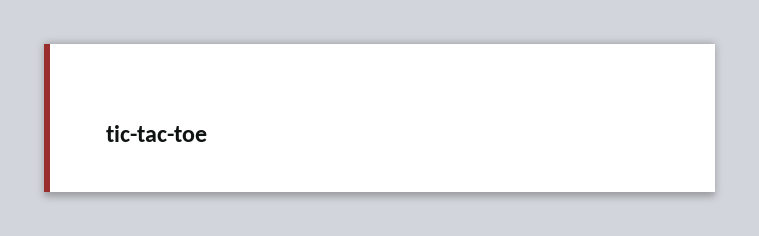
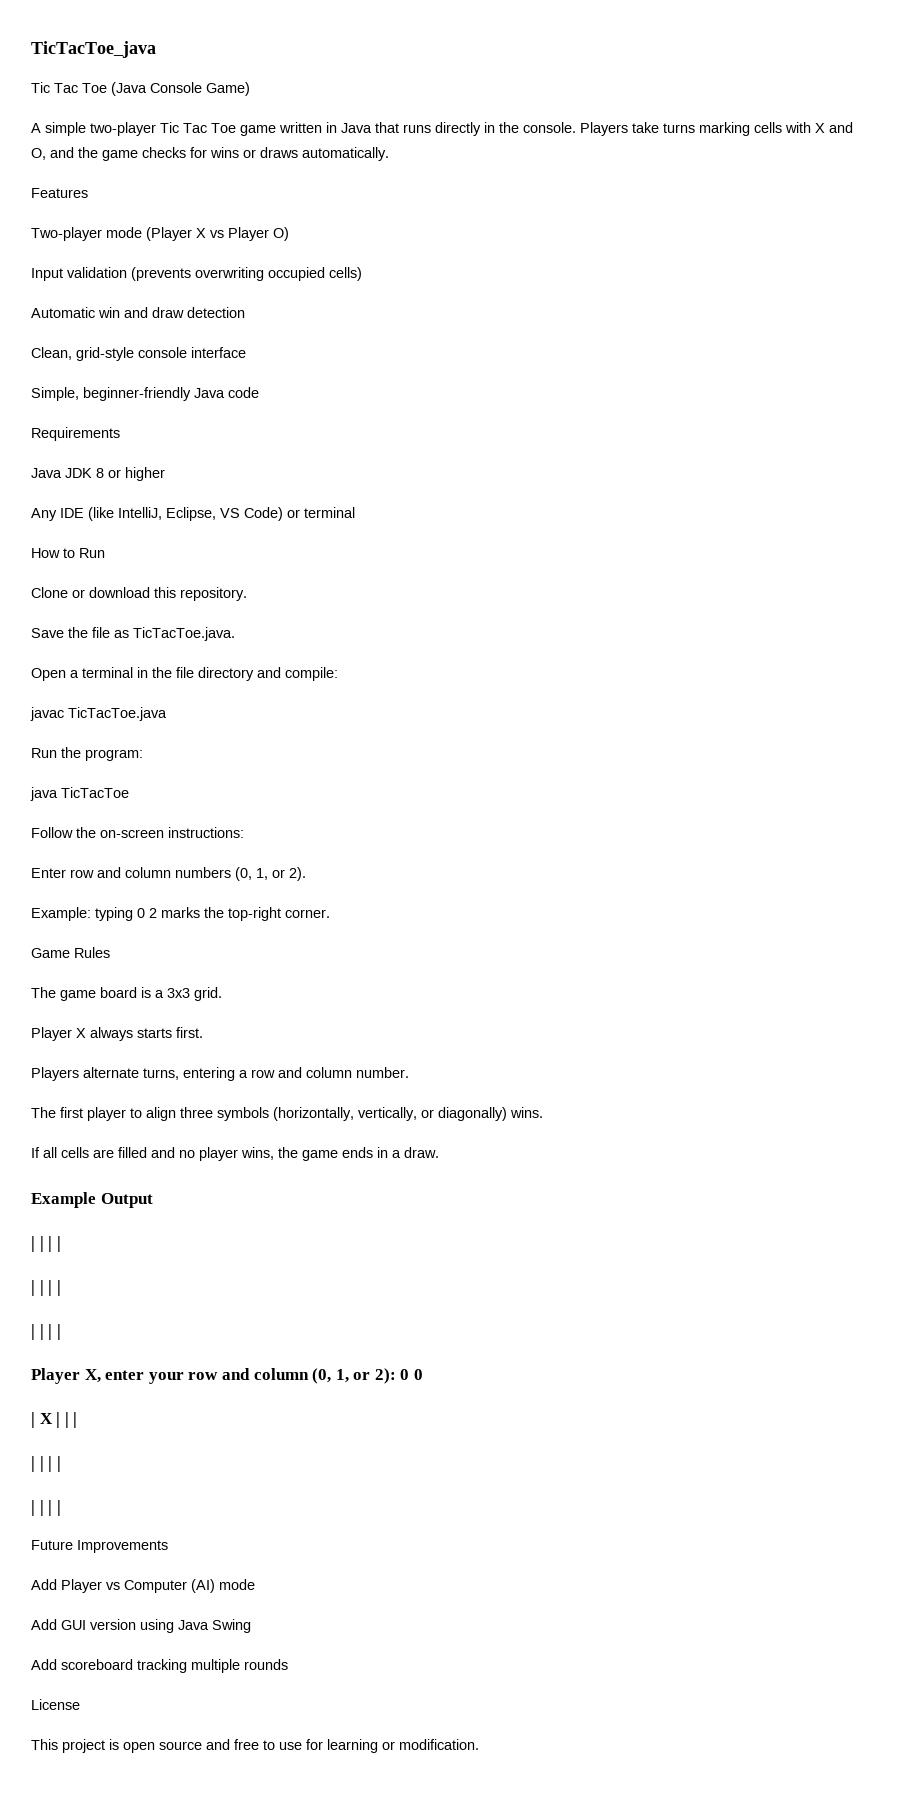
- tic-tac-toe
+ TicTacToe_java
+ Tic Tac Toe (Java Console Game)
+ A simple two-player Tic Tac Toe game written in Java that runs directly in the console. Players take turns marking cells with X and O, and the game checks for wins or draws automatically.
+ Features
+ Two-player mode (Player X vs Player O)
+ Input validation (prevents overwriting occupied cells)
+ Automatic win and draw detection
+ Clean, grid-style console interface
+ Simple, beginner-friendly Java code
+ Requirements
+ Java JDK 8 or higher
+ Any IDE (like IntelliJ, Eclipse, VS Code) or terminal
+ How to Run
+ Clone or download this repository.
+ Save the file as TicTacToe.java.
+ Open a terminal in the file directory and compile:
+ javac TicTacToe.java
+ Run the program:
+ java TicTacToe
+ Follow the on-screen instructions:
+ Enter row and column numbers (0, 1, or 2).
+ Example: typing 0 2 marks the top-right corner.
+ Game Rules
+ The game board is a 3x3 grid.
+ Player X always starts first.
+ Players alternate turns, entering a row and column number.
+ The first player to align three symbols (horizontally, vertically, or diagonally) wins.
+ If all cells are filled and no player wins, the game ends in a draw.
+ Example Output
+ | | | |
+ | | | |
+ | | | |
+ Player X, enter your row and column (0, 1, or 2): 0 0
+ | X | | |
+ | | | |
+ | | | |
+ Future Improvements
+ Add Player vs Computer (AI) mode
+ Add GUI version using Java Swing
+ Add scoreboard tracking multiple rounds
+ License
+ This project is open source and free to use for learning or modification.

